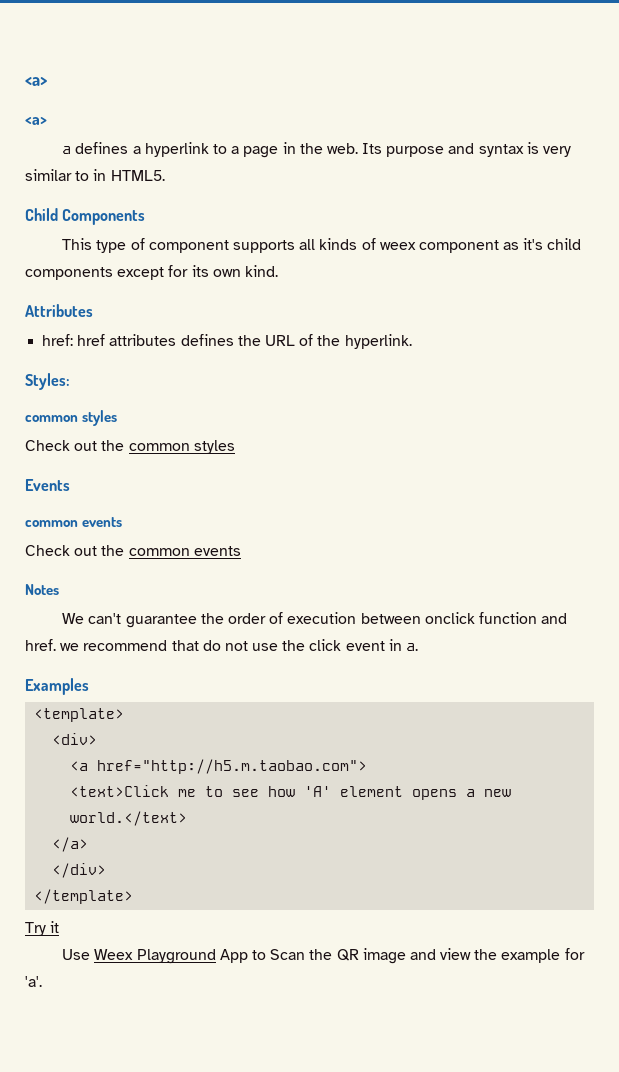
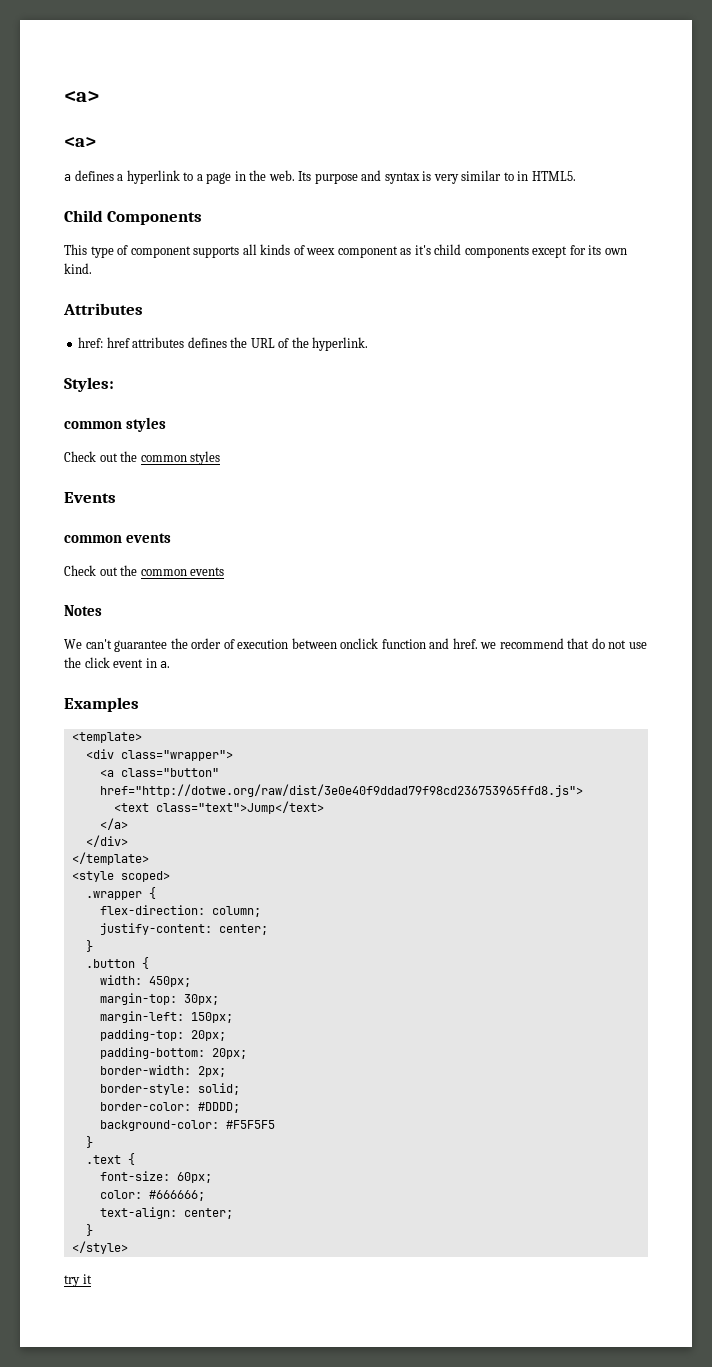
- <div>
+ <div class="wrapper">
- <a href="http://h5.m.taobao.com">
- <text>Click me to see how 'A' element opens a new world.</text>
+ <a class="button" href="http://dotwe.org/raw/dist/3e0e40f9ddad79f98cd236753965ffd8.js">
+ <text class="text">Jump</text>
  </a>
  </div>
  </template>
- Try it
- Use Weex Playground App to Scan the QR image and view the example for 'a'.
+ <style scoped>
+ .wrapper {
+ flex-direction: column;
+ justify-content: center;
+ }
+ .button {
+ width: 450px;
+ margin-top: 30px;
+ margin-left: 150px;
+ padding-top: 20px;
+ padding-bottom: 20px;
+ border-width: 2px;
+ border-style: solid;
+ border-color: #DDDD;
+ background-color: #F5F5F5
+ }
+ .text {
+ font-size: 60px;
+ color: #666666;
+ text-align: center;
+ }
+ </style>
+ try it

